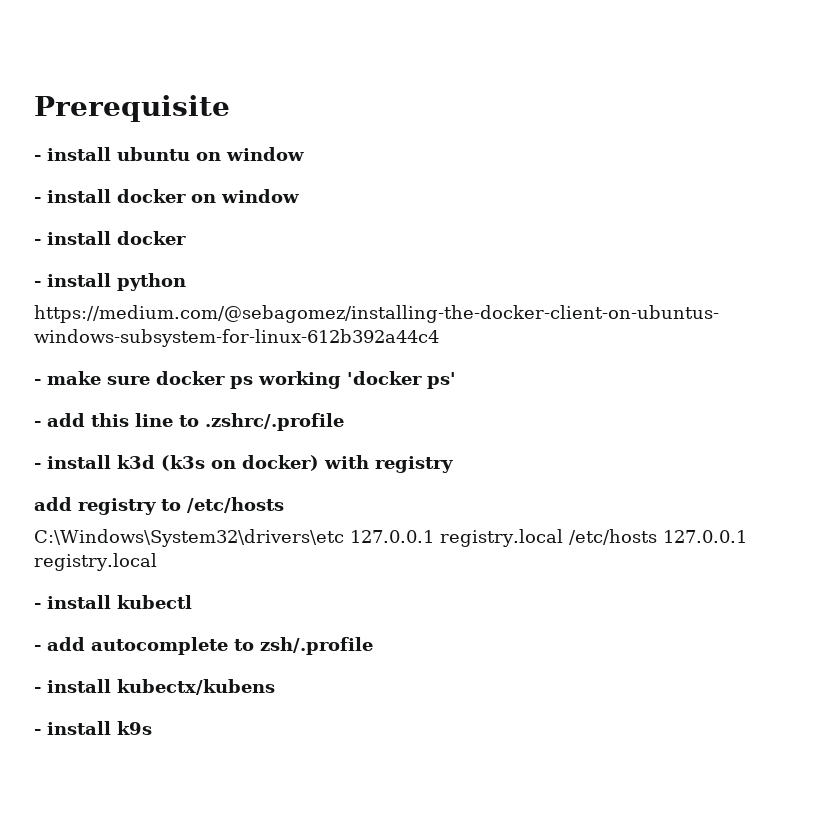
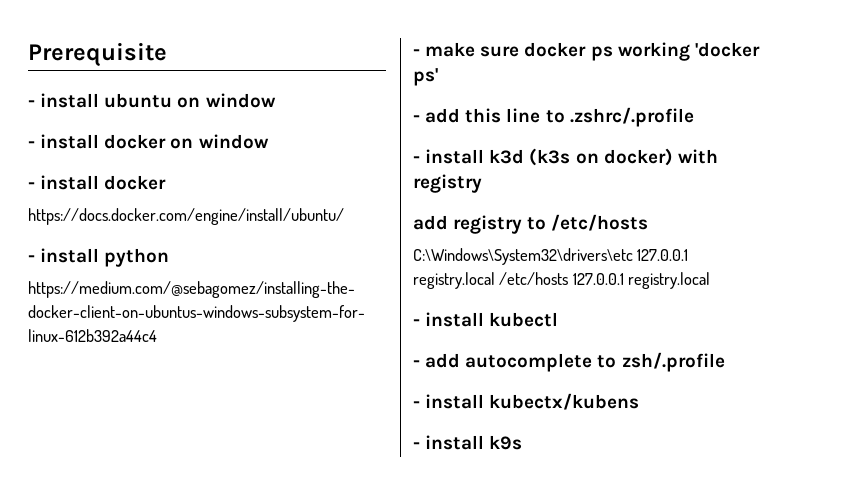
+ https://docs.docker.com/engine/install/ubuntu/

